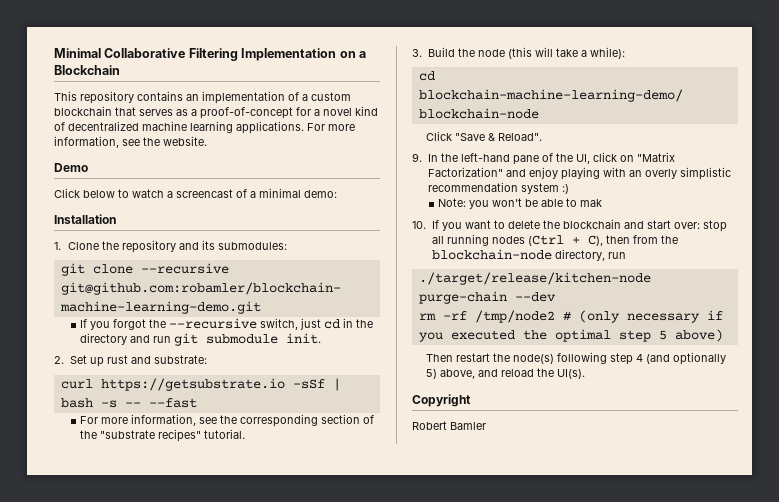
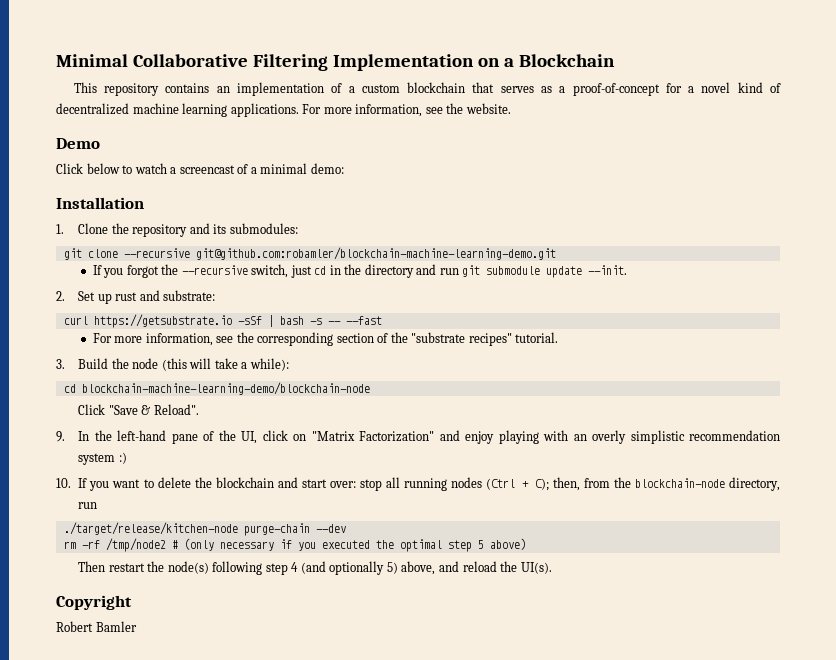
- If you forgot the --recursive switch, just cd in the directory and run git submodule init.
+ If you forgot the --recursive switch, just cd in the directory and run git submodule update --init.
- Note: you won't be able to mak
- 10. If you want to delete the blockchain and start over: stop all running nodes (Ctrl + C), then from the blockchain-node directory, run
+ 10. If you want to delete the blockchain and start over: stop all running nodes (Ctrl + C); then, from the blockchain-node directory, run

